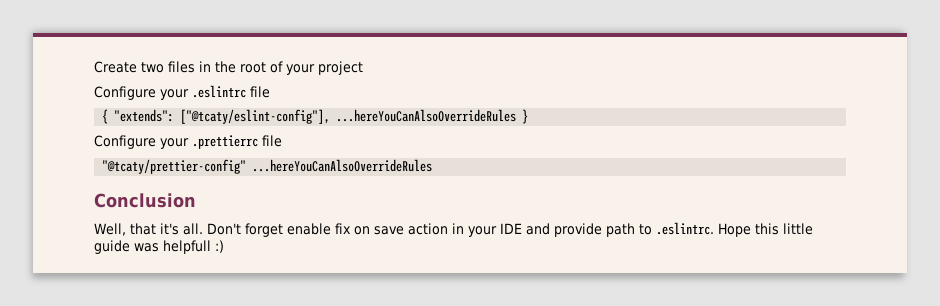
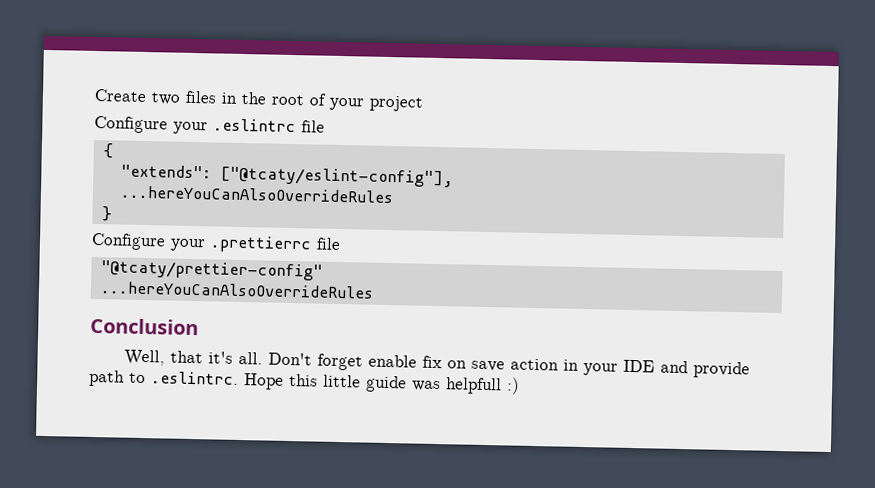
- { "extends": ["@tcaty/eslint-config"], ...hereYouCanAlsoOverrideRules }
+ {
+ "extends": ["@tcaty/eslint-config"],
+ ...hereYouCanAlsoOverrideRules
+ }
- "@tcaty/prettier-config" ...hereYouCanAlsoOverrideRules
+ "@tcaty/prettier-config"
+ ...hereYouCanAlsoOverrideRules

